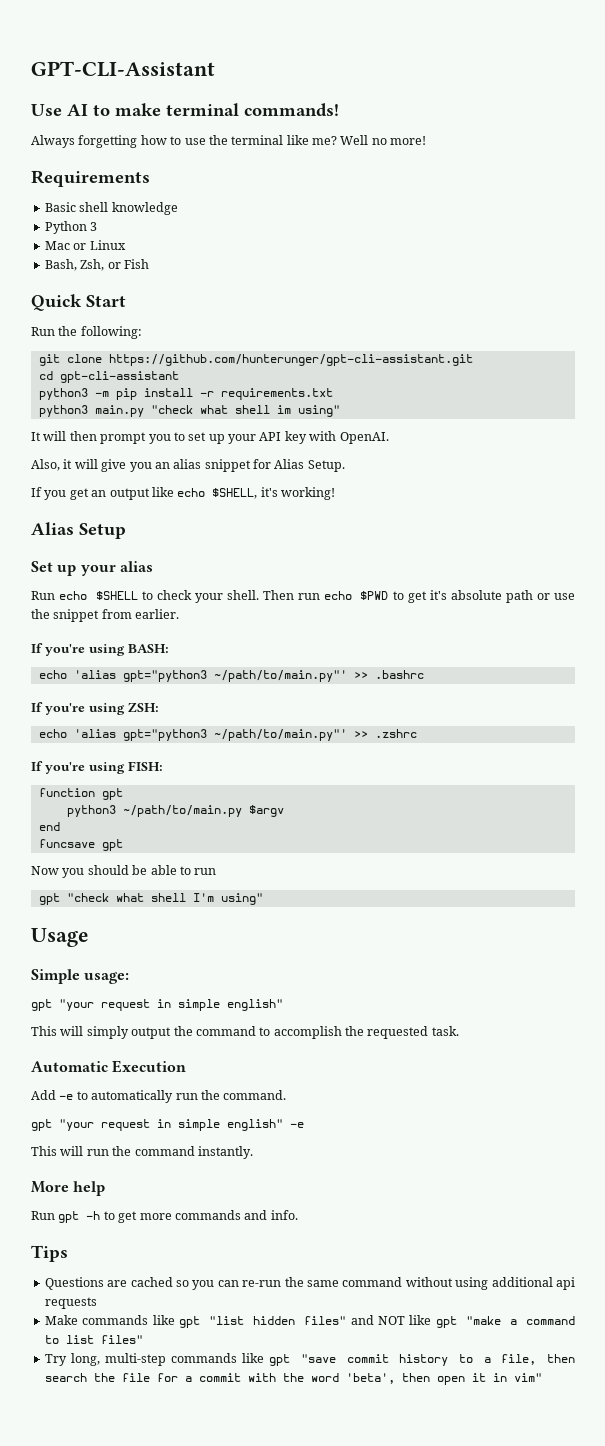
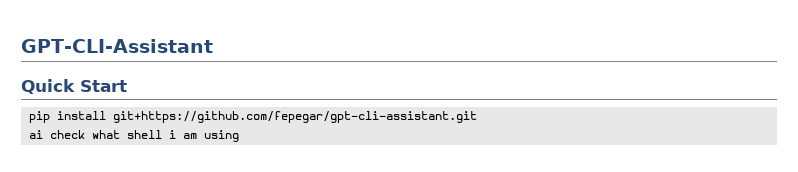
- Use AI to make terminal commands!
- Always forgetting how to use the terminal like me? Well no more!
- Requirements
- Basic shell knowledge
- Python 3
- Mac or Linux
- Bash, Zsh, or Fish
  Quick Start
- Run the following:
- git clone https://github.com/hunterunger/gpt-cli-assistant.git
- cd gpt-cli-assistant
- python3 -m pip install -r requirements.txt
- python3 main.py "check what shell im using"
- It will then prompt you to set up your API key with OpenAI.
- Also, it will give you an alias snippet for Alias Setup.
- If you get an output like echo $SHELL, it's working!
- Alias Setup
- Set up your alias
- Run echo $SHELL to check your shell. Then run echo $PWD to get it's absolute path or use the snippet from earlier.
- If you're using BASH:
- echo 'alias gpt="python3 ~/path/to/main.py"' >> .bashrc
- If you're using ZSH:
- echo 'alias gpt="python3 ~/path/to/main.py"' >> .zshrc
- If you're using FISH:
- function gpt
- python3 ~/path/to/main.py $argv
- end
- funcsave gpt
- Now you should be able to run
- gpt "check what shell I'm using"
- Usage
- Simple usage:
- gpt "your request in simple english"
- This will simply output the command to accomplish the requested task.
- Automatic Execution
- Add -e to automatically run the command.
- gpt "your request in simple english" -e
- This will run the command instantly.
- More help
- Run gpt -h to get more commands and info.
- Tips
- Questions are cached so you can re-run the same command without using additional api requests
- Make commands like gpt "list hidden files" and NOT like gpt "make a command to list files"
- Try long, multi-step commands like gpt "save commit history to a file, then search the file for a commit with the word 'beta', then open it in vim"
+ pip install git+https://github.com/fepegar/gpt-cli-assistant.git
+ ai check what shell i am using

